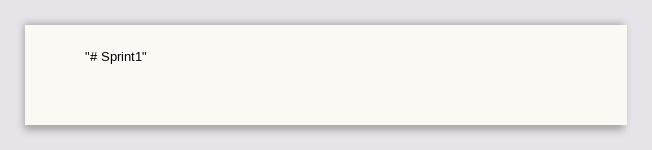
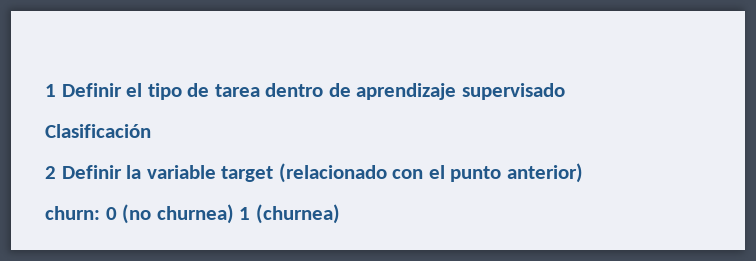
- "# Sprint1"
+ 1 Definir el tipo de tarea dentro de aprendizaje supervisado
+ Clasificación
+ 2 Definir la variable target (relacionado con el punto anterior)
+ churn: 0 (no churnea) 1 (churnea)

